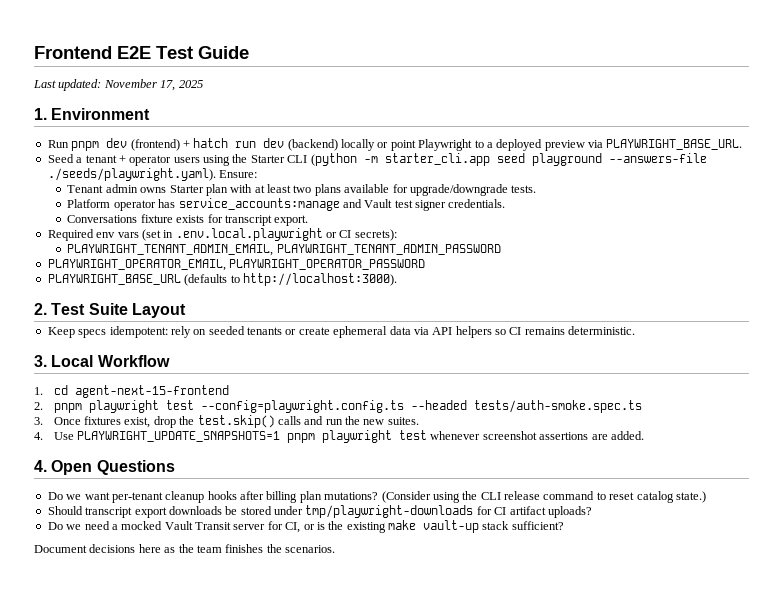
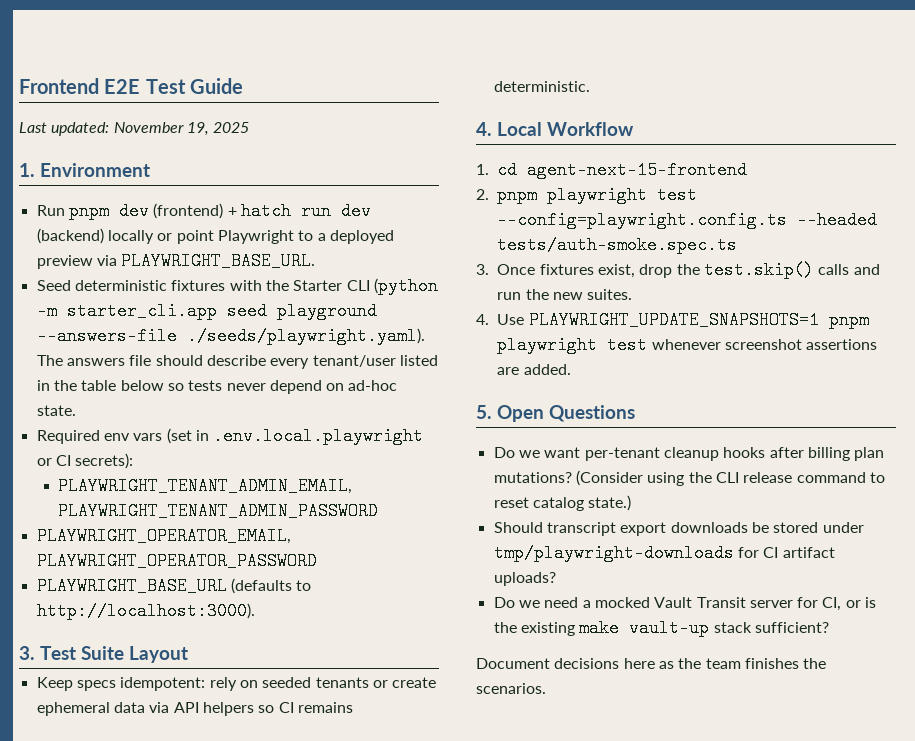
- Last updated: November 17, 2025
+ Last updated: November 19, 2025
- Seed a tenant + operator users using the Starter CLI (python -m starter_cli.app seed playground --answers-file ./seeds/playwright.yaml). Ensure:
- Tenant admin owns Starter plan with at least two plans available for upgrade/downgrade tests.
- Platform operator has service_accounts:manage and Vault test signer credentials.
- Conversations fixture exists for transcript export.
+ Seed deterministic fixtures with the Starter CLI (python -m starter_cli.app seed playground --answers-file ./seeds/playwright.yaml). The answers file should describe every tenant/user listed in the table below so tests never depend on ad-hoc state.
- 2. Test Suite Layout
+ 3. Test Suite Layout
- 3. Local Workflow
+ 4. Local Workflow
- 4. Open Questions
+ 5. Open Questions

